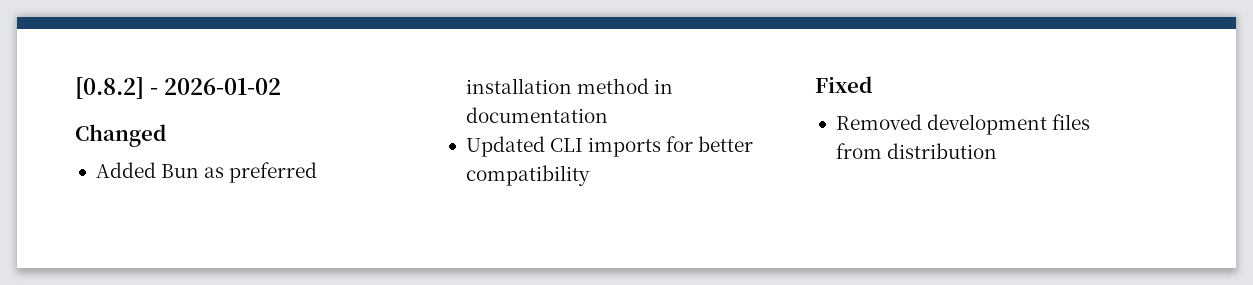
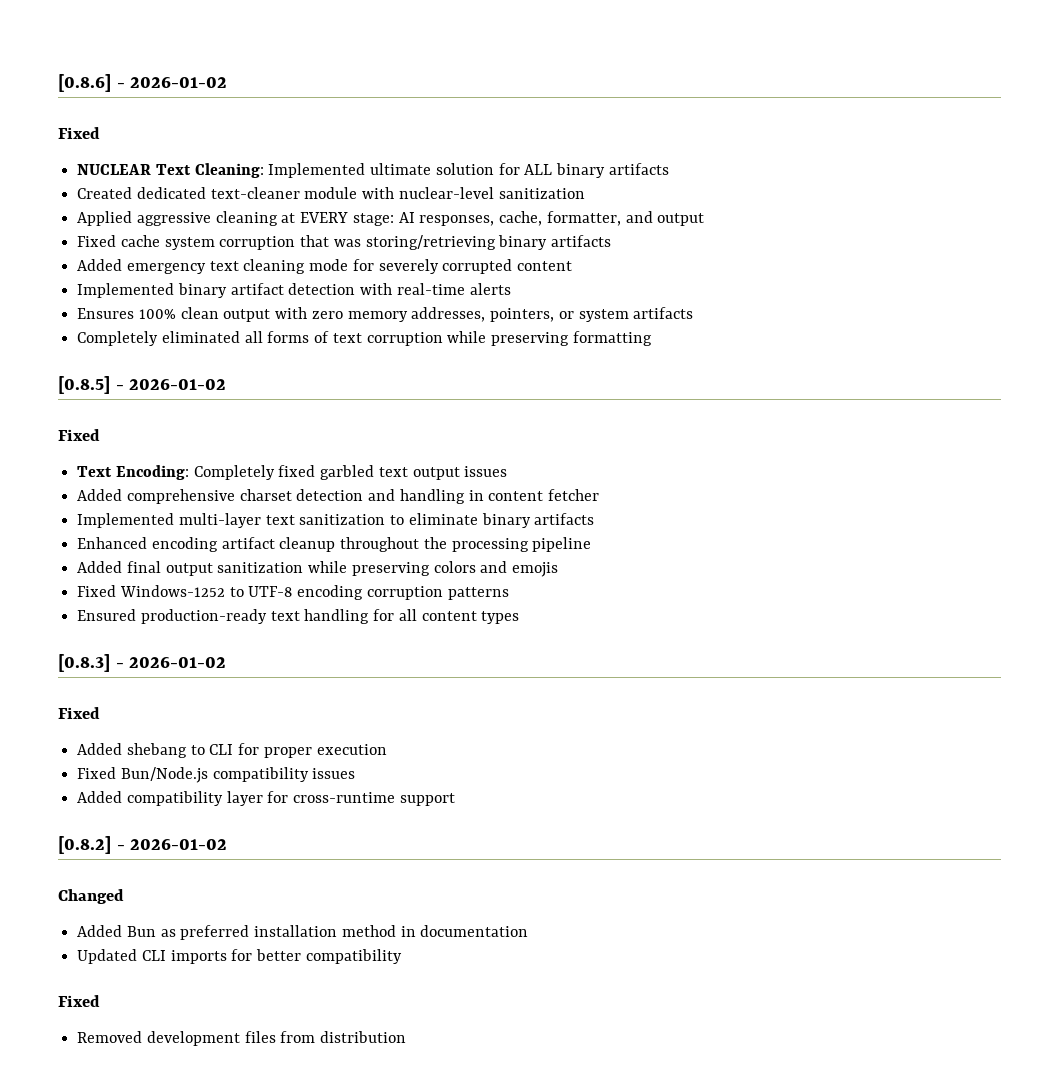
+ [0.8.6] - 2026-01-02
+ Fixed
+ NUCLEAR Text Cleaning: Implemented ultimate solution for ALL binary artifacts
+ Created dedicated text-cleaner module with nuclear-level sanitization
+ Applied aggressive cleaning at EVERY stage: AI responses, cache, formatter, and output
+ Fixed cache system corruption that was storing/retrieving binary artifacts
+ Added emergency text cleaning mode for severely corrupted content
+ Implemented binary artifact detection with real-time alerts
+ Ensures 100% clean output with zero memory addresses, pointers, or system artifacts
+ Completely eliminated all forms of text corruption while preserving formatting
+ [0.8.5] - 2026-01-02
+ Fixed
+ Text Encoding: Completely fixed garbled text output issues
+ Added comprehensive charset detection and handling in content fetcher
+ Implemented multi-layer text sanitization to eliminate binary artifacts
+ Enhanced encoding artifact cleanup throughout the processing pipeline
+ Added final output sanitization while preserving colors and emojis
+ Fixed Windows-1252 to UTF-8 encoding corruption patterns
+ Ensured production-ready text handling for all content types
+ [0.8.3] - 2026-01-02
+ Fixed
+ Added shebang to CLI for proper execution
+ Fixed Bun/Node.js compatibility issues
+ Added compatibility layer for cross-runtime support

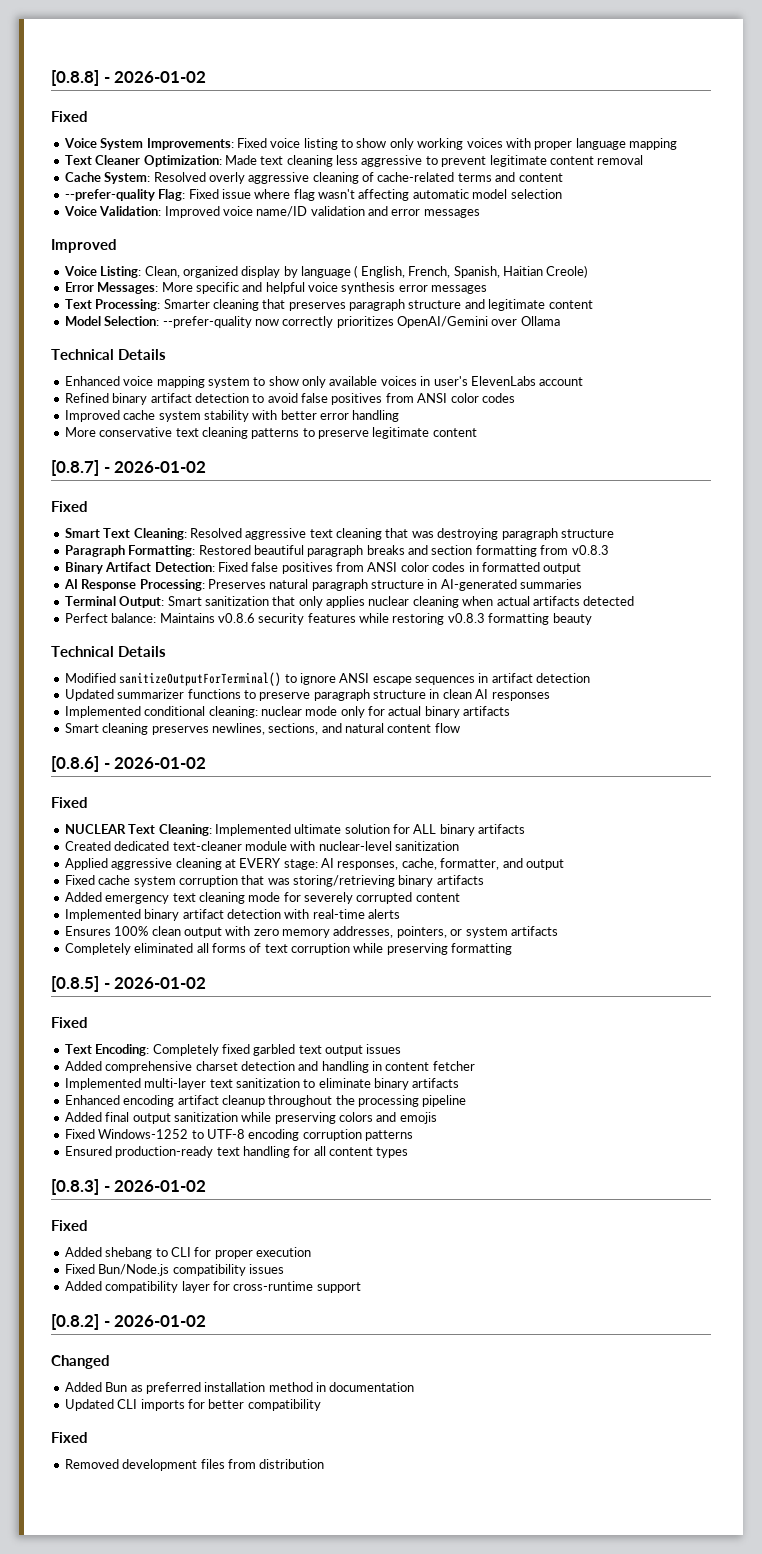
+ [0.8.8] - 2026-01-02
+ Fixed
+ Voice System Improvements: Fixed voice listing to show only working voices with proper language mapping
+ Text Cleaner Optimization: Made text cleaning less aggressive to prevent legitimate content removal
+ Cache System: Resolved overly aggressive cleaning of cache-related terms and content
+ --prefer-quality Flag: Fixed issue where flag wasn't affecting automatic model selection
+ Voice Validation: Improved voice name/ID validation and error messages
+ Improved
+ Voice Listing: Clean, organized display by language ( English, French, Spanish, Haitian Creole)
+ Error Messages: More specific and helpful voice synthesis error messages
+ Text Processing: Smarter cleaning that preserves paragraph structure and legitimate content
+ Model Selection: --prefer-quality now correctly prioritizes OpenAI/Gemini over Ollama
+ Technical Details
+ Enhanced voice mapping system to show only available voices in user's ElevenLabs account
+ Refined binary artifact detection to avoid false positives from ANSI color codes
+ Improved cache system stability with better error handling
+ More conservative text cleaning patterns to preserve legitimate content
+ [0.8.7] - 2026-01-02
+ Fixed
+ Smart Text Cleaning: Resolved aggressive text cleaning that was destroying paragraph structure
+ Paragraph Formatting: Restored beautiful paragraph breaks and section formatting from v0.8.3
+ Binary Artifact Detection: Fixed false positives from ANSI color codes in formatted output
+ AI Response Processing: Preserves natural paragraph structure in AI-generated summaries
+ Terminal Output: Smart sanitization that only applies nuclear cleaning when actual artifacts detected
+ Perfect balance: Maintains v0.8.6 security features while restoring v0.8.3 formatting beauty
+ Technical Details
+ Modified sanitizeOutputForTerminal() to ignore ANSI escape sequences in artifact detection
+ Updated summarizer functions to preserve paragraph structure in clean AI responses
+ Implemented conditional cleaning: nuclear mode only for actual binary artifacts
+ Smart cleaning preserves newlines, sections, and natural content flow

